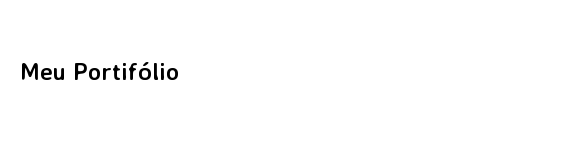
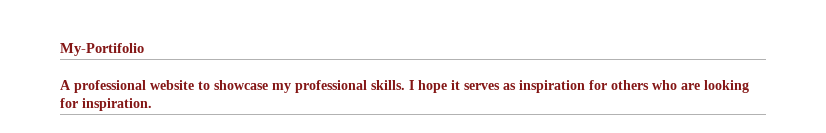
- Meu Portifólio
+ My-Portifolio
+ A professional website to showcase my professional skills. I hope it serves as inspiration for others who are looking for inspiration.

